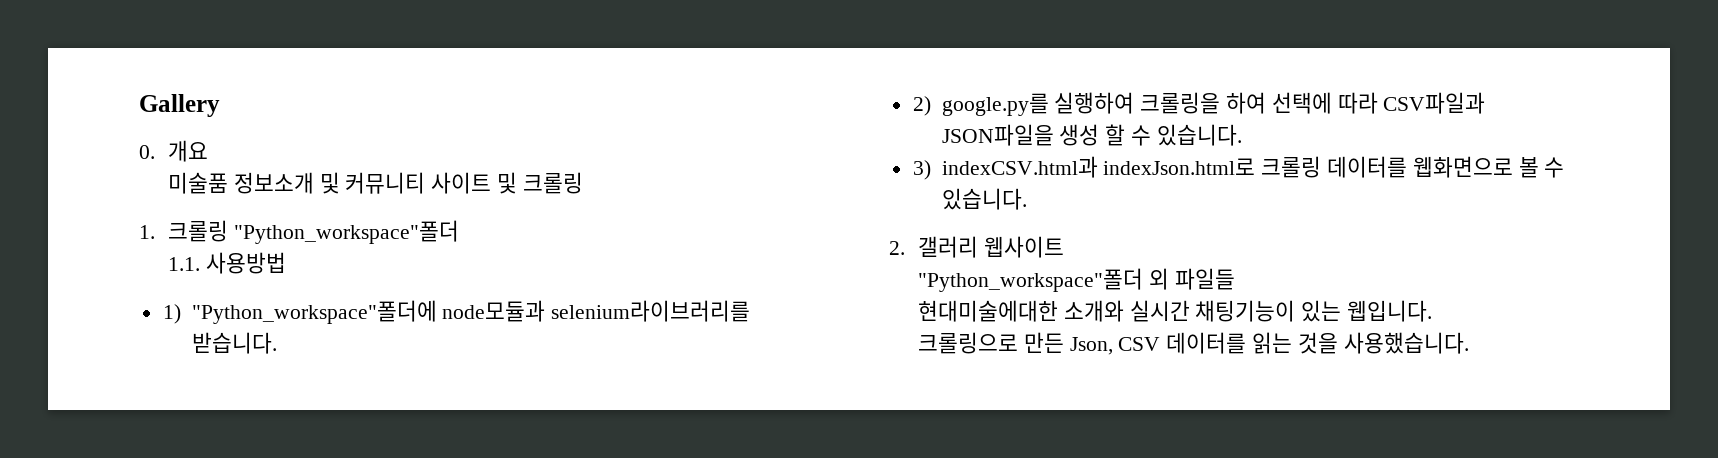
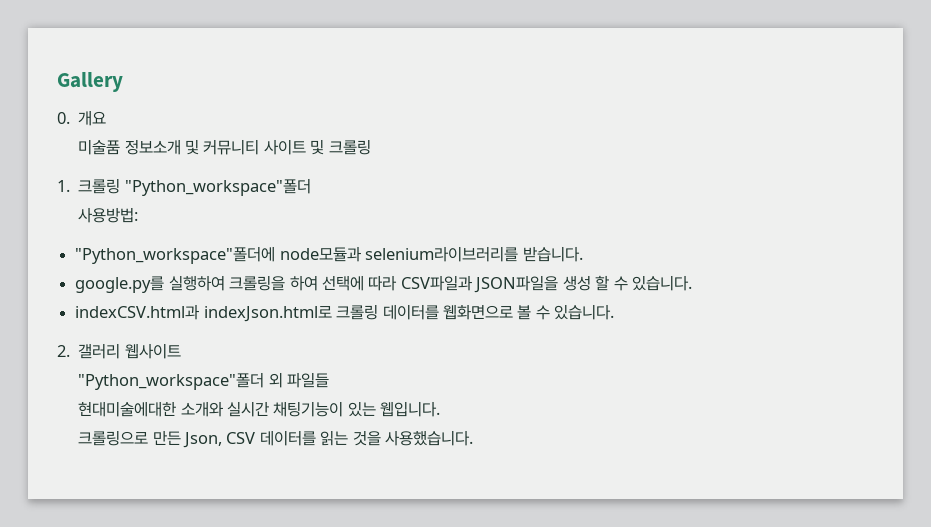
- 1.1. 사용방법
- 1) "Python_workspace"폴더에 node모듈과 selenium라이브러리를 받습니다.
+ 사용방법:
+ "Python_workspace"폴더에 node모듈과 selenium라이브러리를 받습니다.
- 2) google.py를 실행하여 크롤링을 하여 선택에 따라 CSV파일과 JSON파일을 생성 할 수 있습니다.
+ google.py를 실행하여 크롤링을 하여 선택에 따라 CSV파일과 JSON파일을 생성 할 수 있습니다.
- 3) indexCSV.html과 indexJson.html로 크롤링 데이터를 웹화면으로 볼 수 있습니다.
+ indexCSV.html과 indexJson.html로 크롤링 데이터를 웹화면으로 볼 수 있습니다.

